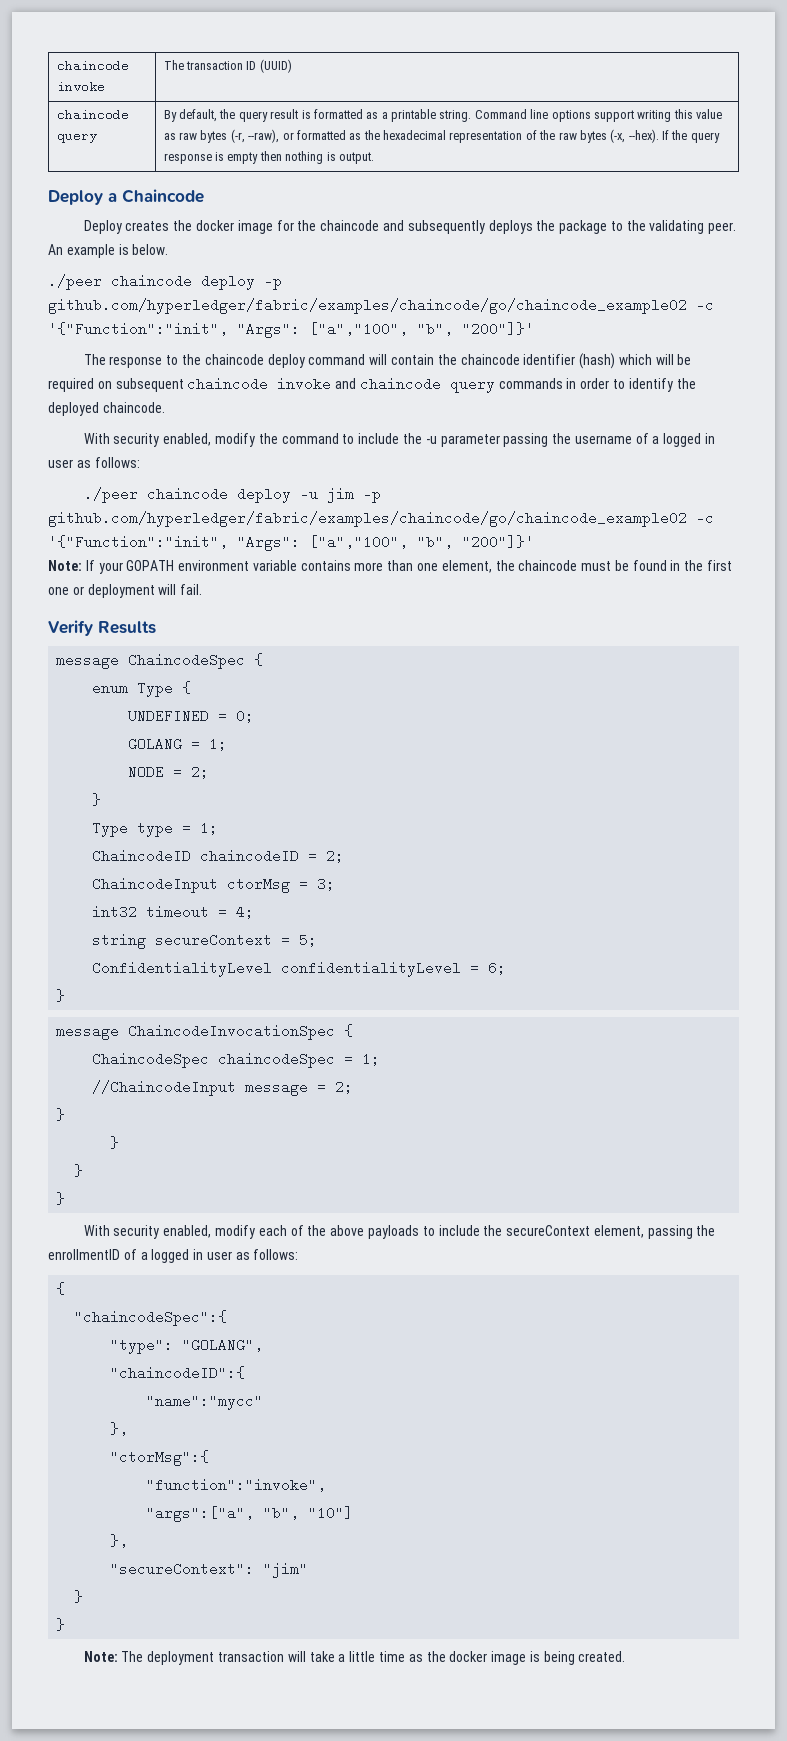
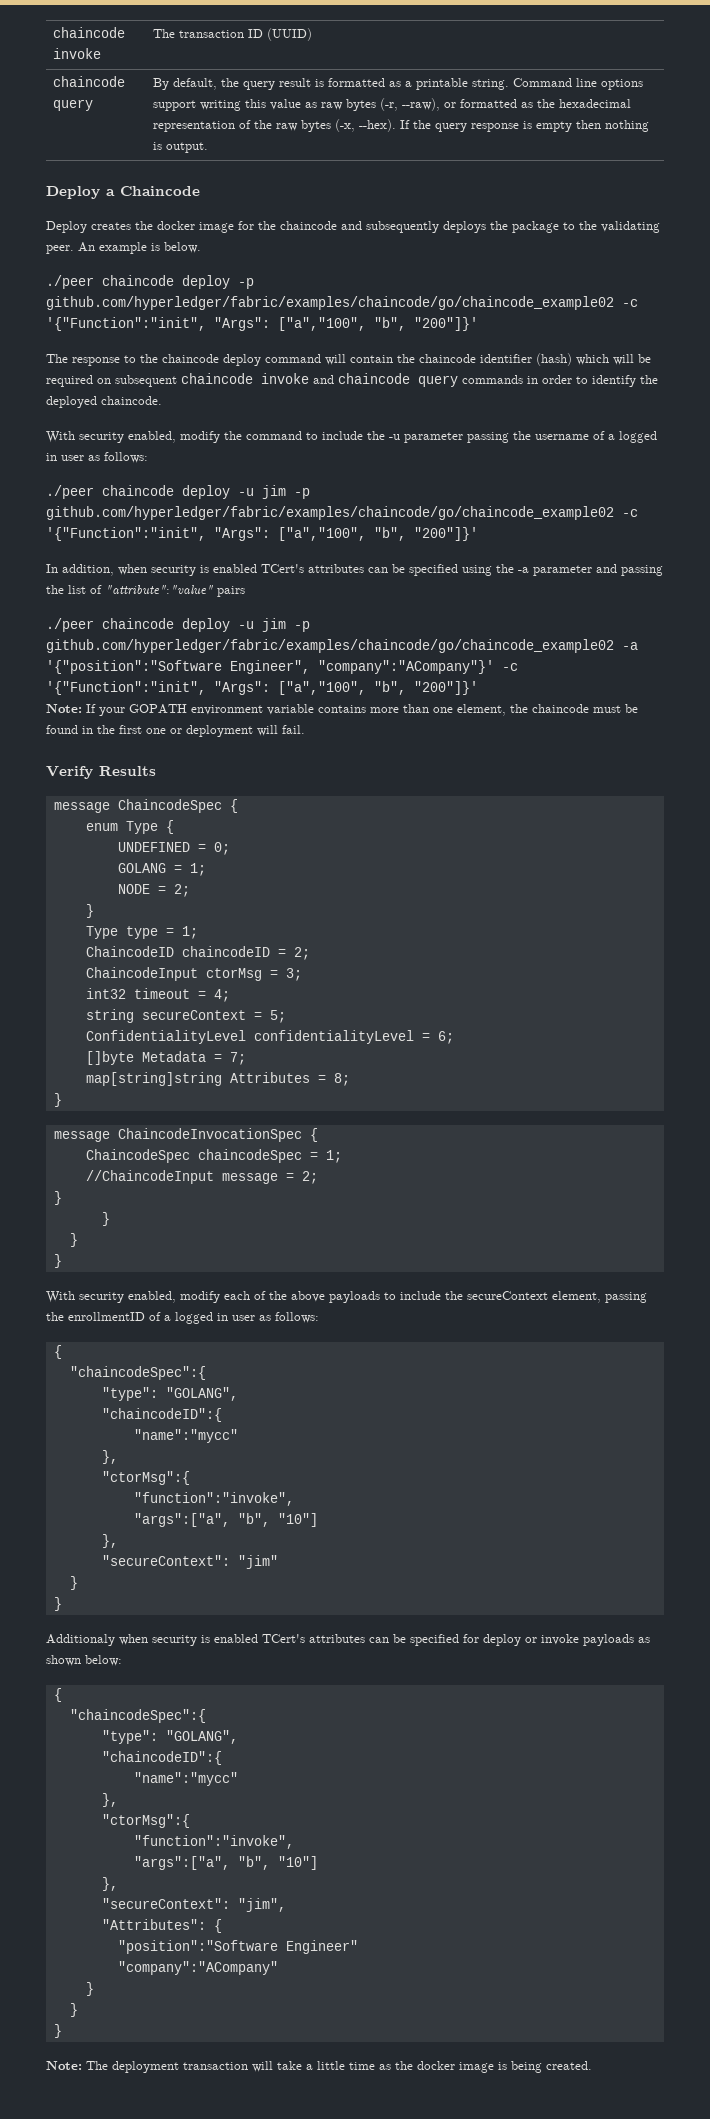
+ In addition, when security is enabled TCert's attributes can be specified using the -a parameter and passing the list of "attribute":"value" pairs
+ ./peer chaincode deploy -u jim -p github.com/hyperledger/fabric/examples/chaincode/go/chaincode_example02 -a '{"position":"Software Engineer", "company":"ACompany"}' -c '{"Function":"init", "Args": ["a","100", "b", "200"]}'
+ []byte Metadata = 7;
+ map[string]string Attributes = 8;
+ Additionaly when security is enabled TCert's attributes can be specified for deploy or invoke payloads as shown below:
+ {
+ "chaincodeSpec":{
+ "type": "GOLANG",
+ "chaincodeID":{
+ "name":"mycc"
+ },
+ "ctorMsg":{
+ "function":"invoke",
+ "args":["a", "b", "10"]
+ },
+ "secureContext": "jim",
+ "Attributes": {
+ "position":"Software Engineer"
+ "company":"ACompany"
+ }
+ }
+ }

